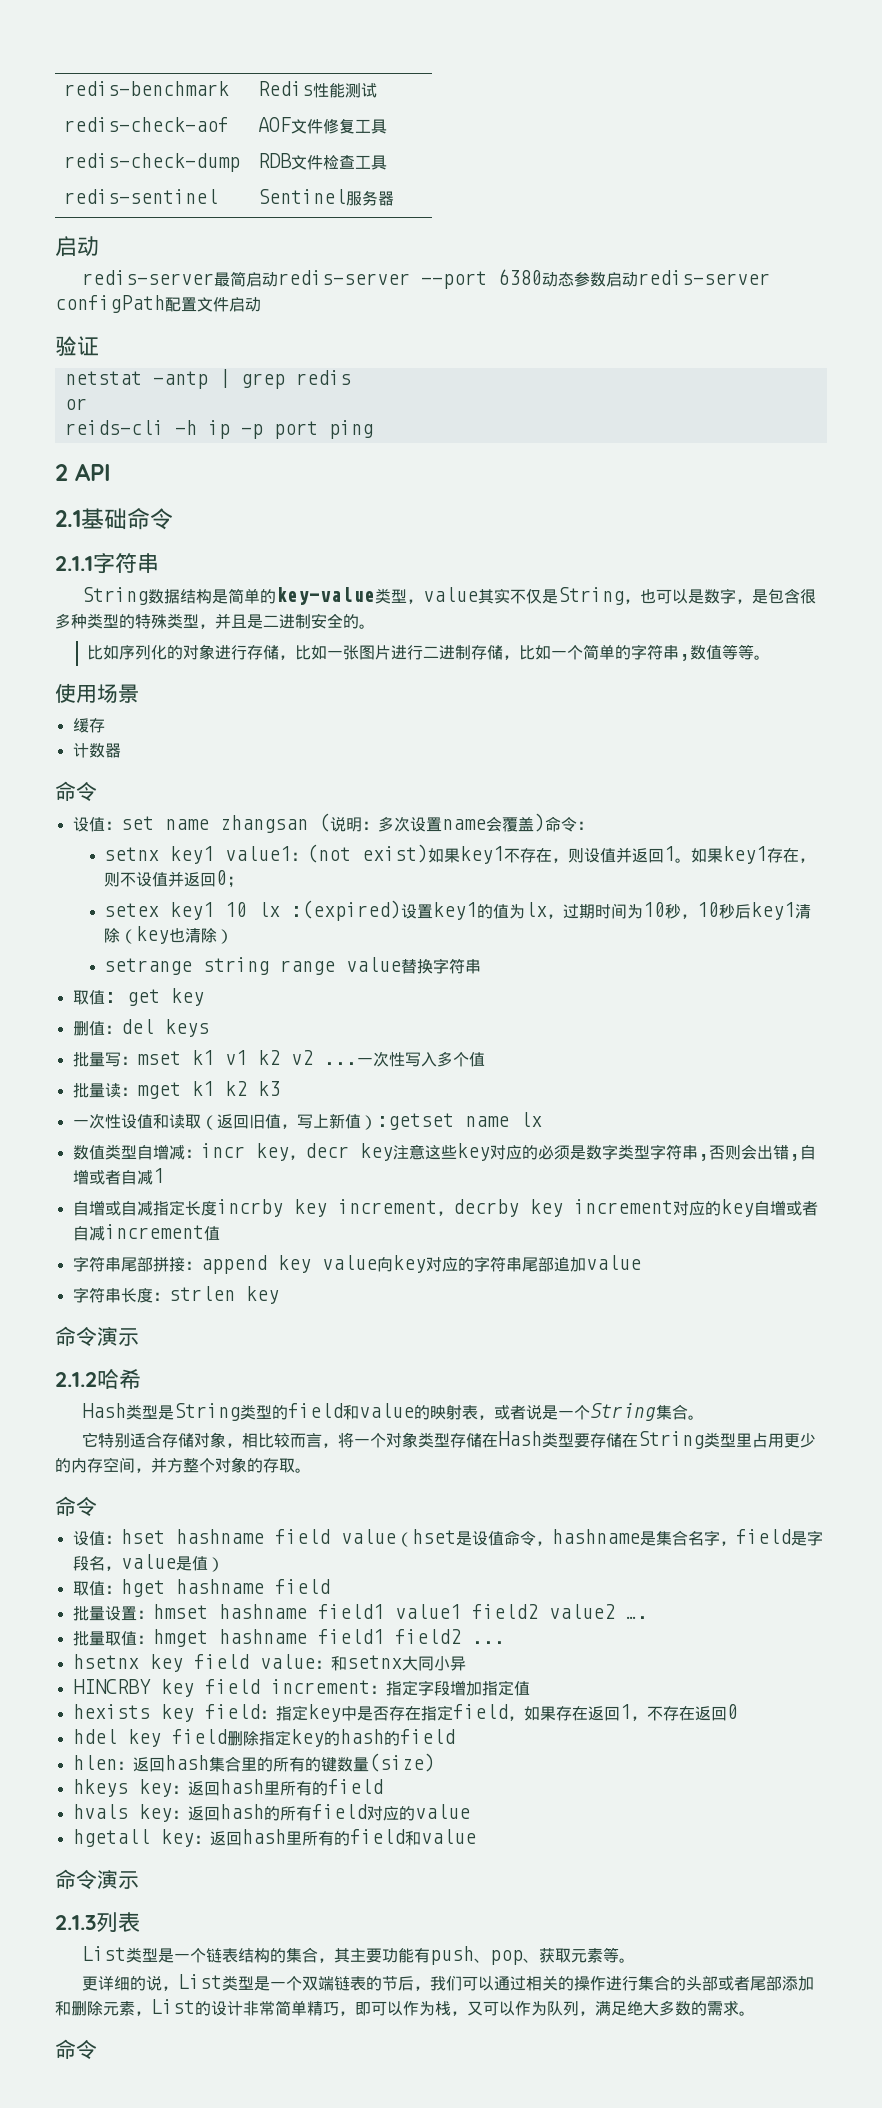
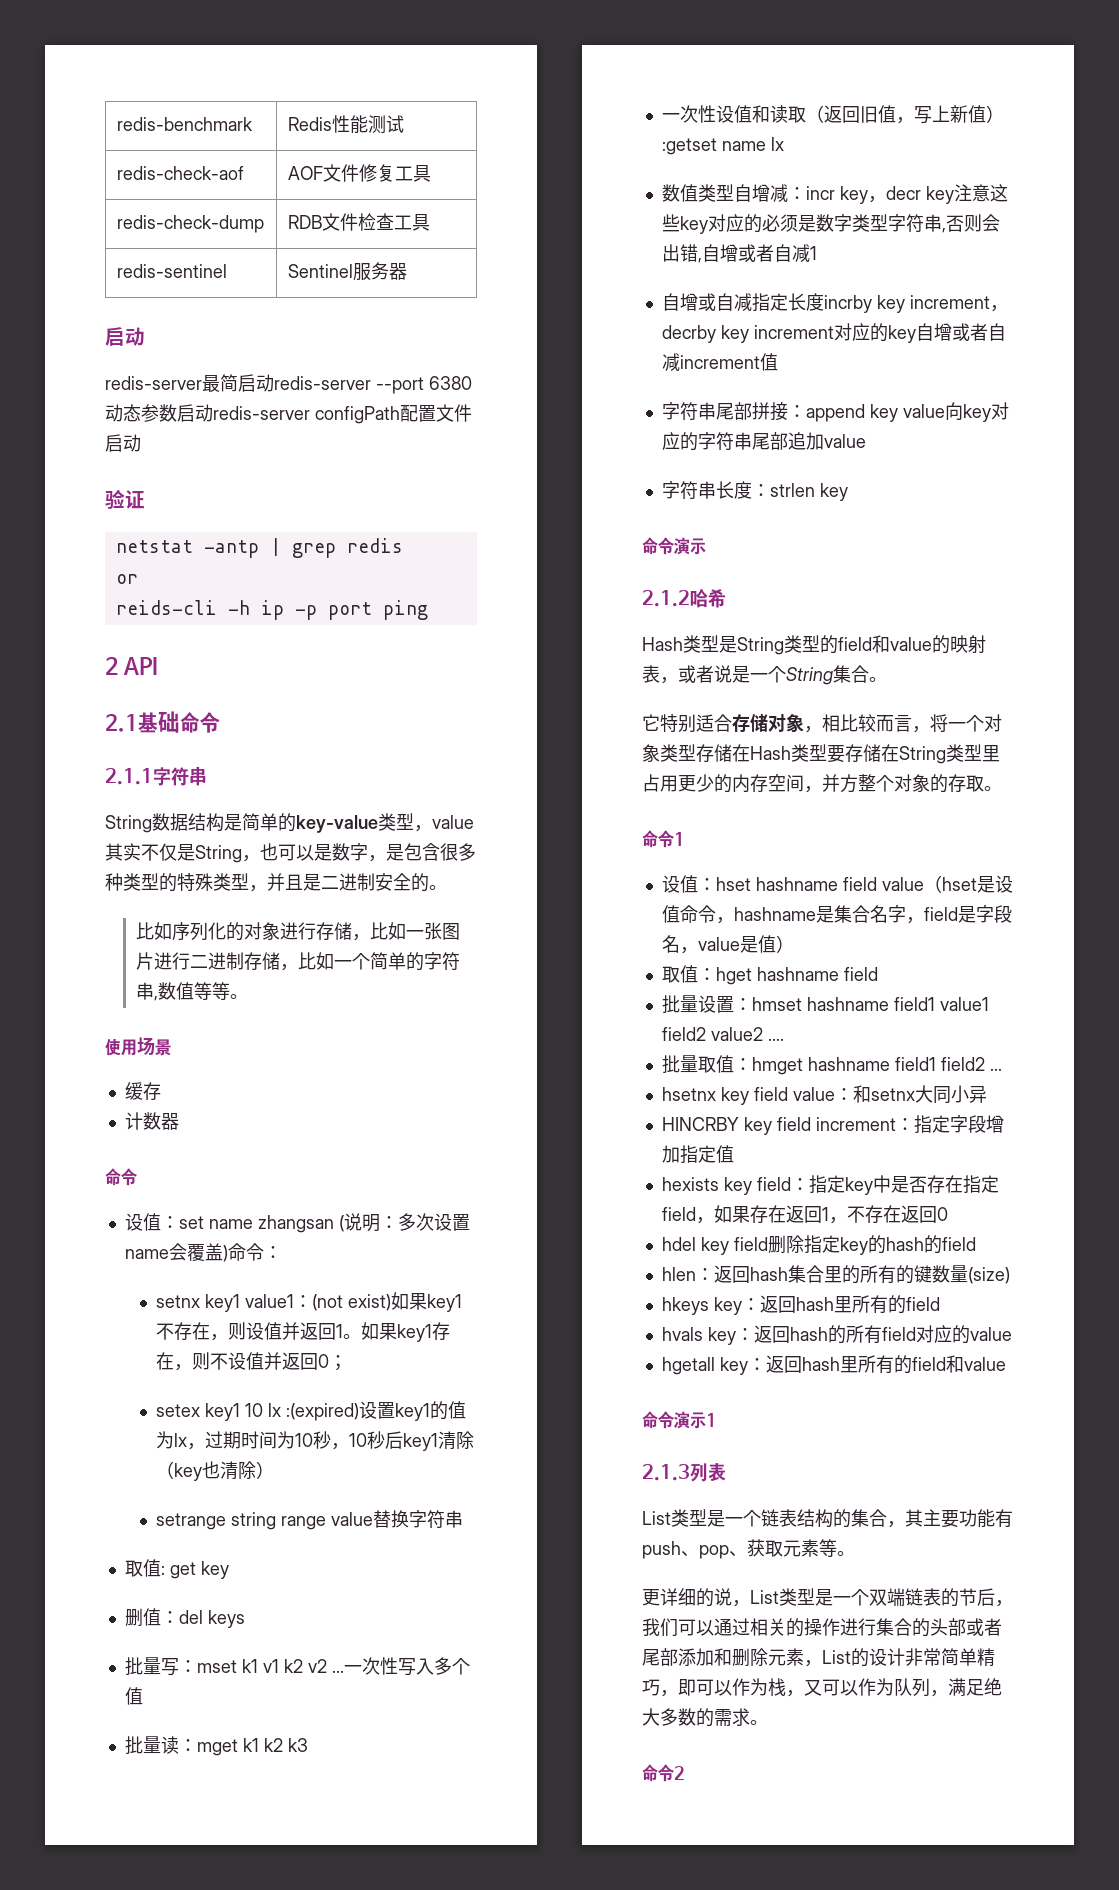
  它特别适合存储对象，相比较而言，将一个对象类型存储在Hash类型要存储在String类型里占用更少的内存空间，并方整个对象的存取。
- 命令
+ 命令1
  hgetall key：返回hash里所有的field和value
- 命令演示
+ 命令演示1
  更详细的说，List类型是一个双端链表的节后，我们可以通过相关的操作进行集合的头部或者尾部添加和删除元素，List的设计非常简单精巧，即可以作为栈，又可以作为队列，满足绝大多数的需求。
- 命令
+ 命令2

